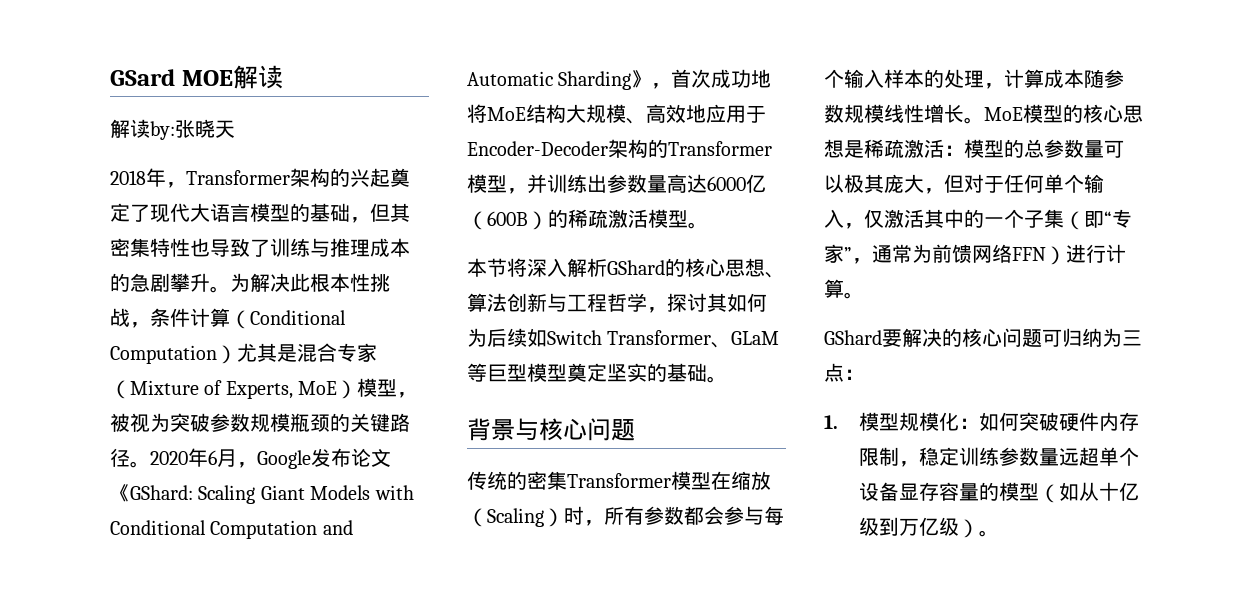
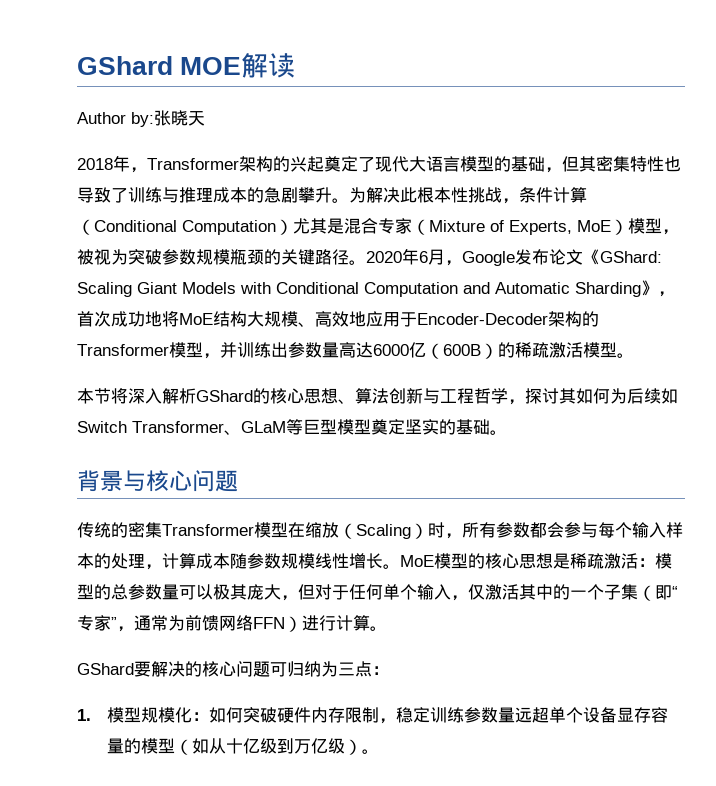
- GSard MOE解读
+ GShard MOE解读
- 解读by:张晓天
+ Author by:张晓天

